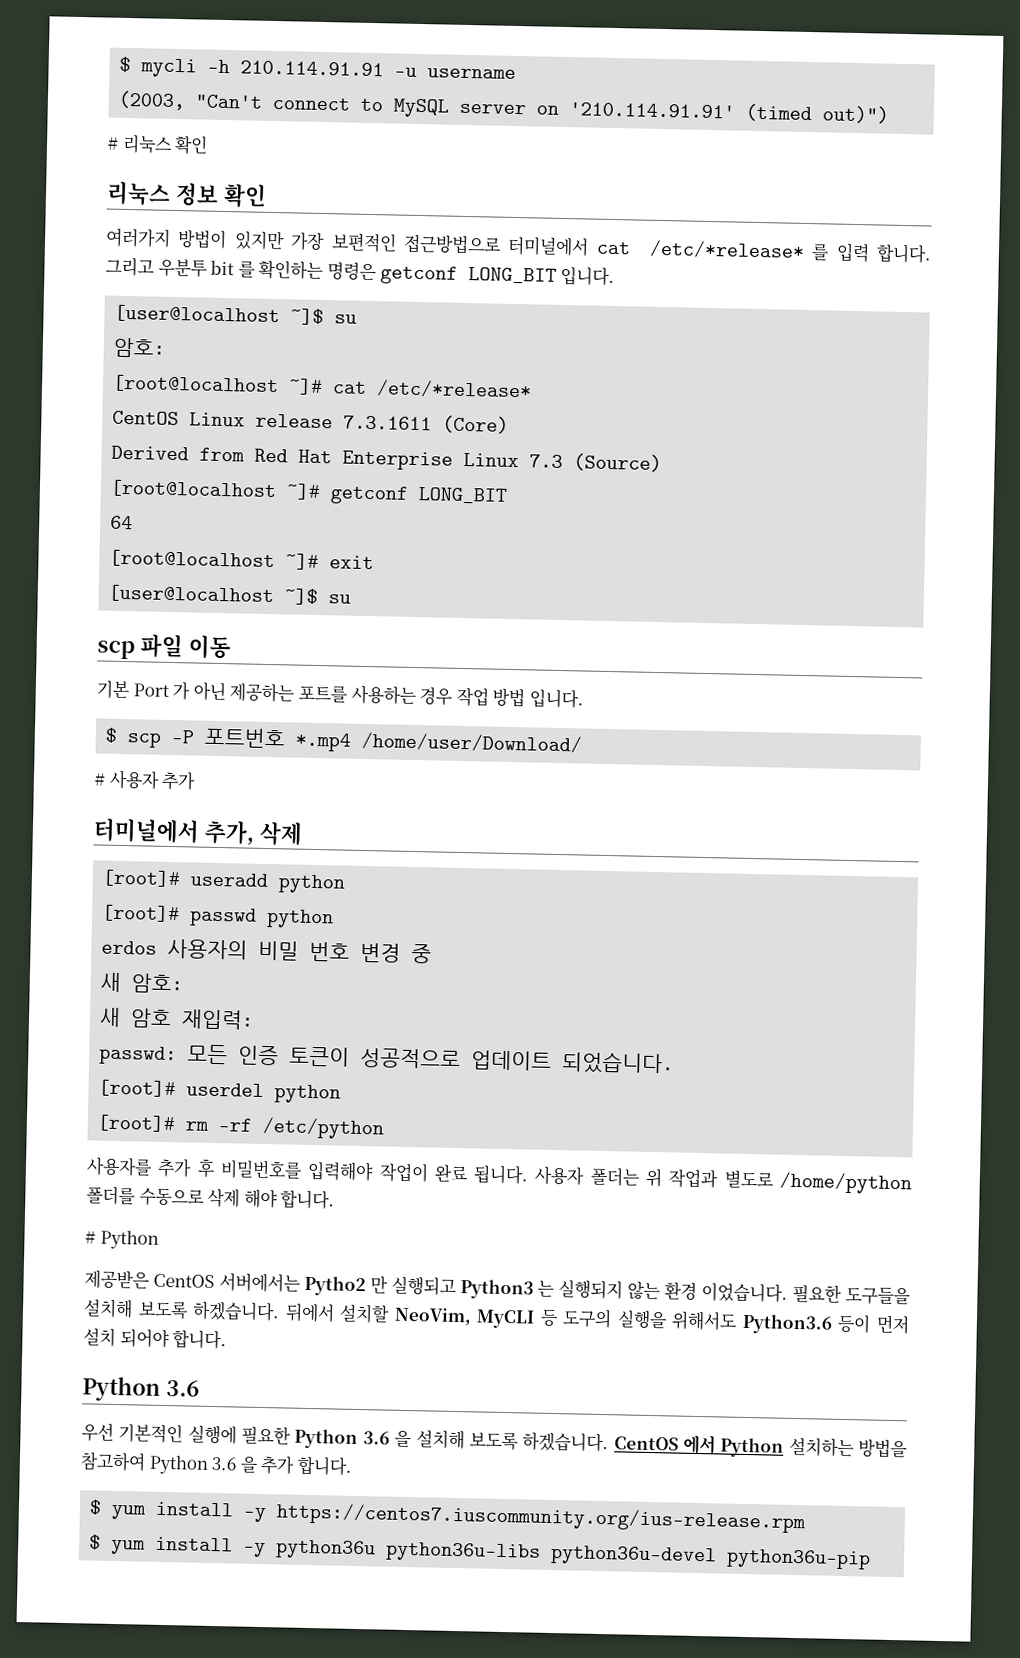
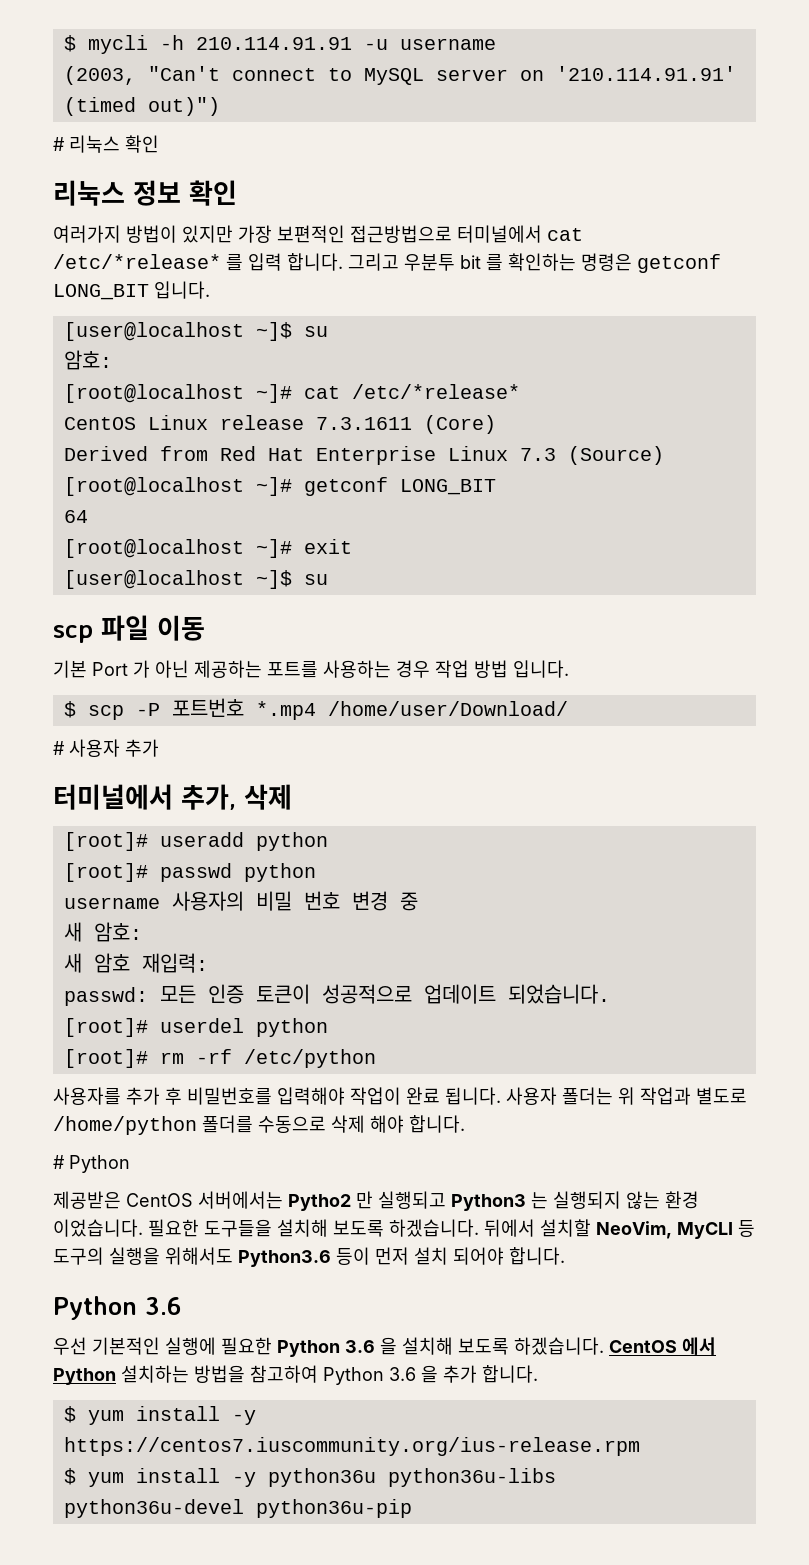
- erdos 사용자의 비밀 번호 변경 중
+ username 사용자의 비밀 번호 변경 중

